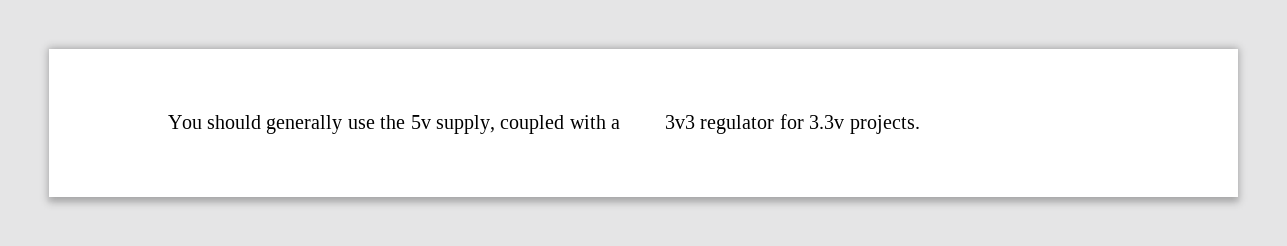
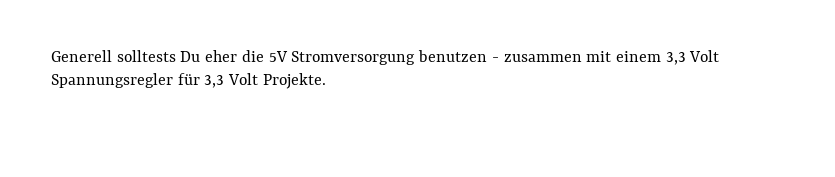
- You should generally use the 5v supply, coupled with a 3v3 regulator for 3.3v projects.
+ Generell solltests Du eher die 5V Stromversorgung benutzen - zusammen mit einem 3,3 Volt Spannungsregler für 3,3 Volt Projekte.

